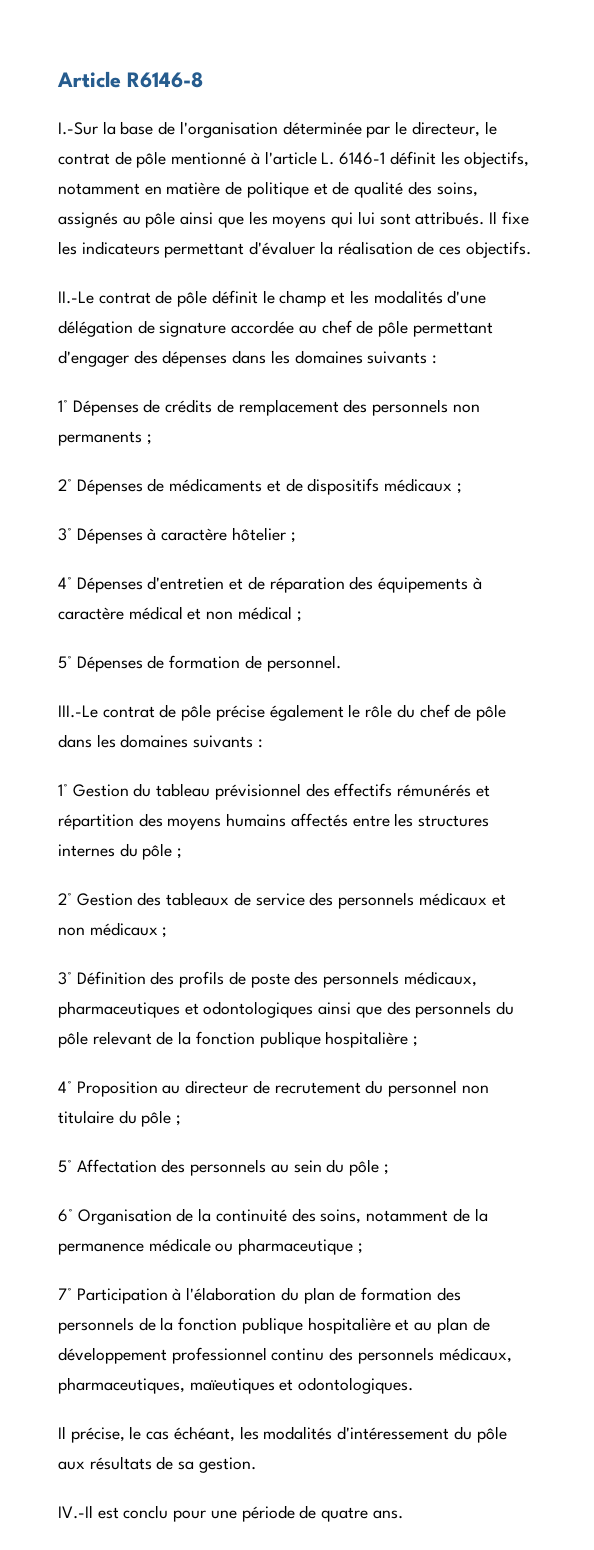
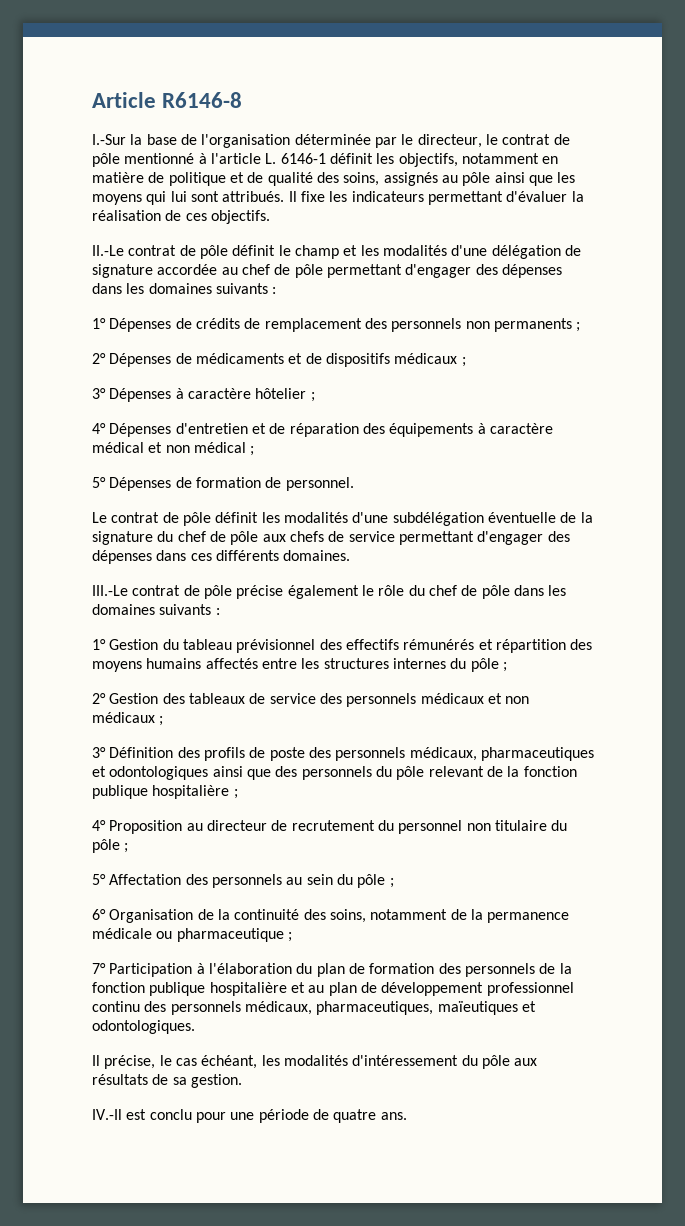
+ Le contrat de pôle définit les modalités d'une subdélégation éventuelle de la signature du chef de pôle aux chefs de service permettant d'engager des dépenses dans ces différents domaines.

